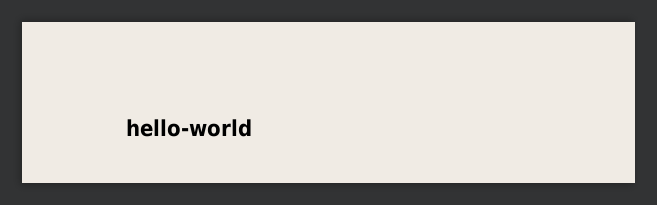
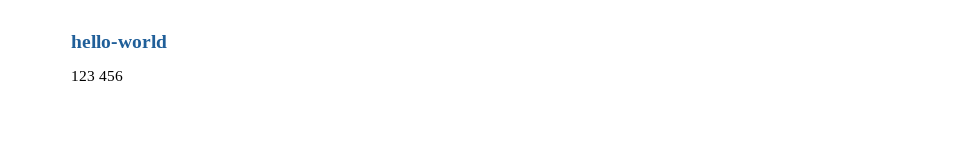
+ 123 456

